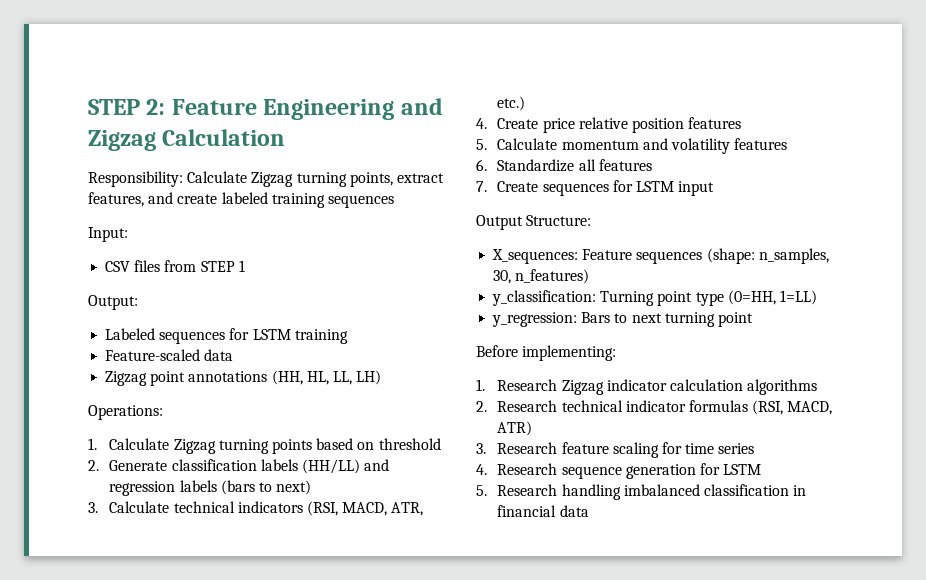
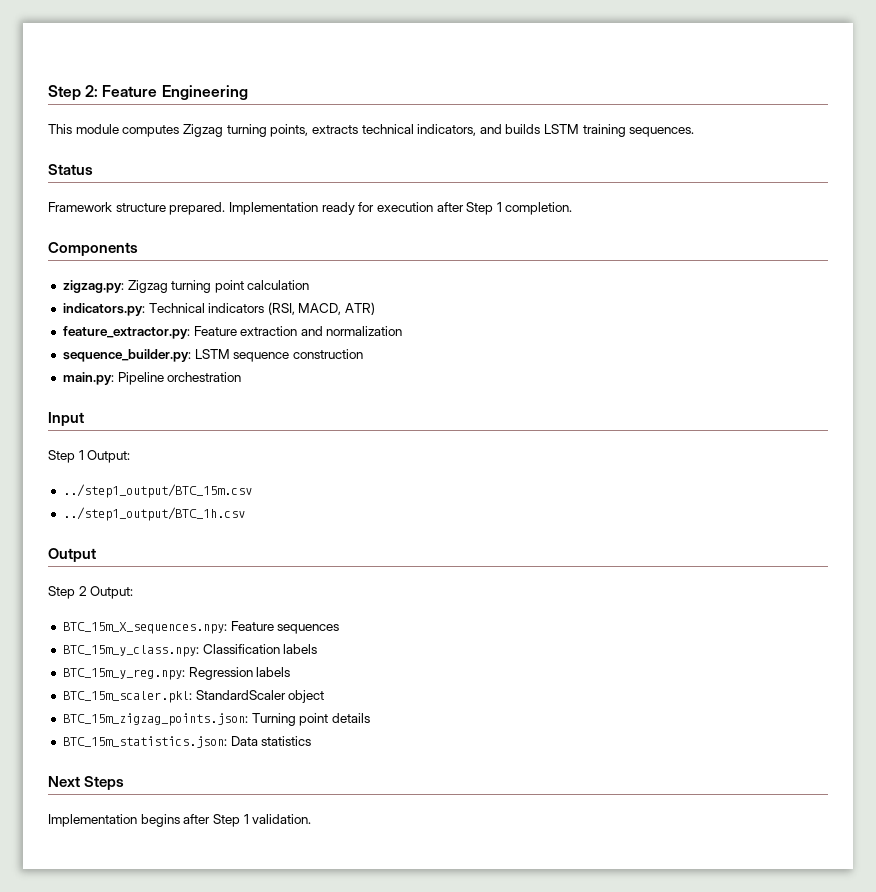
- STEP 2: Feature Engineering and Zigzag Calculation
- Responsibility: Calculate Zigzag turning points, extract features, and create labeled training sequences
- Input:
- CSV files from STEP 1
- Output:
- Labeled sequences for LSTM training
- Feature-scaled data
- Zigzag point annotations (HH, HL, LL, LH)
- Operations:
- 1. Calculate Zigzag turning points based on threshold
- 2. Generate classification labels (HH/LL) and regression labels (bars to next)
- 3. Calculate technical indicators (RSI, MACD, ATR, etc.)
- 4. Create price relative position features
- 5. Calculate momentum and volatility features
- 6. Standardize all features
- 7. Create sequences for LSTM input
- Output Structure:
- X_sequences: Feature sequences (shape: n_samples, 30, n_features)
- y_classification: Turning point type (0=HH, 1=LL)
- y_regression: Bars to next turning point
- Before implementing:
- 1. Research Zigzag indicator calculation algorithms
- 2. Research technical indicator formulas (RSI, MACD, ATR)
- 3. Research feature scaling for time series
- 4. Research sequence generation for LSTM
- 5. Research handling imbalanced classification in financial data
+ Step 2: Feature Engineering
+ This module computes Zigzag turning points, extracts technical indicators, and builds LSTM training sequences.
+ Status
+ Framework structure prepared. Implementation ready for execution after Step 1 completion.
+ Components
+ zigzag.py: Zigzag turning point calculation
+ indicators.py: Technical indicators (RSI, MACD, ATR)
+ feature_extractor.py: Feature extraction and normalization
+ sequence_builder.py: LSTM sequence construction
+ main.py: Pipeline orchestration
+ Input
+ Step 1 Output:
+ ../step1_output/BTC_15m.csv
+ ../step1_output/BTC_1h.csv
+ Output
+ Step 2 Output:
+ BTC_15m_X_sequences.npy: Feature sequences
+ BTC_15m_y_class.npy: Classification labels
+ BTC_15m_y_reg.npy: Regression labels
+ BTC_15m_scaler.pkl: StandardScaler object
+ BTC_15m_zigzag_points.json: Turning point details
+ BTC_15m_statistics.json: Data statistics
+ Next Steps
+ Implementation begins after Step 1 validation.

